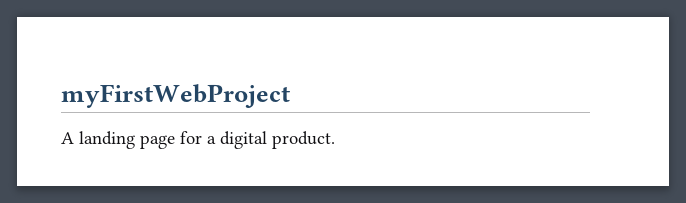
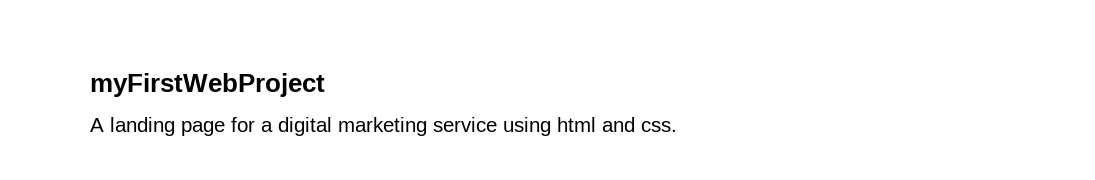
- A landing page for a digital product.
+ A landing page for a digital marketing service using html and css.

